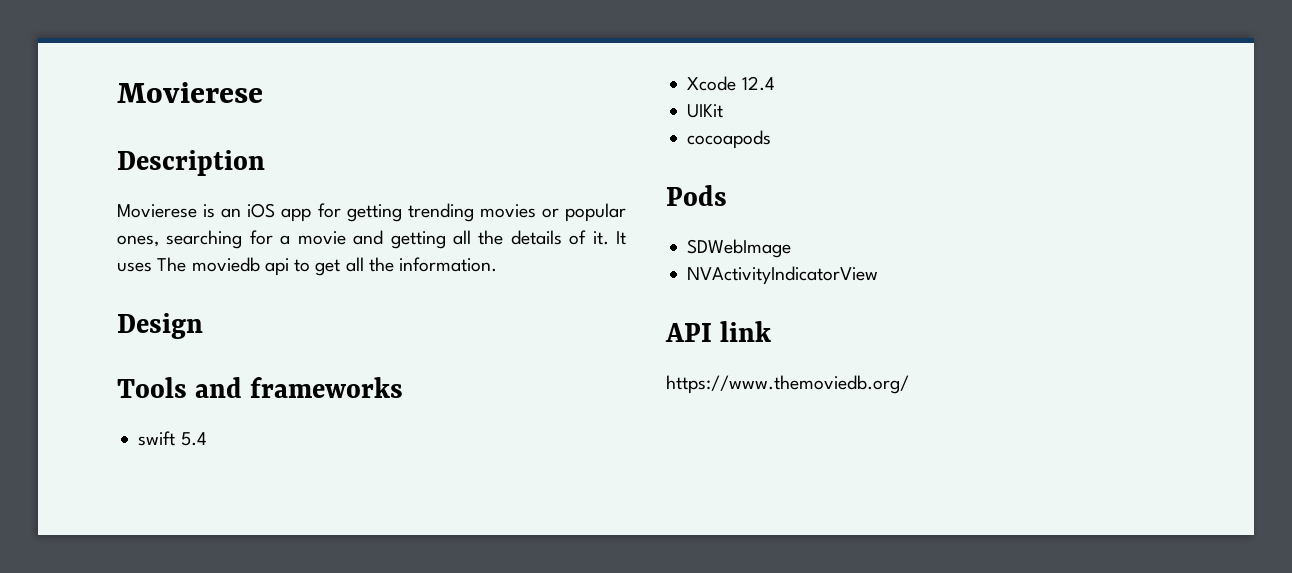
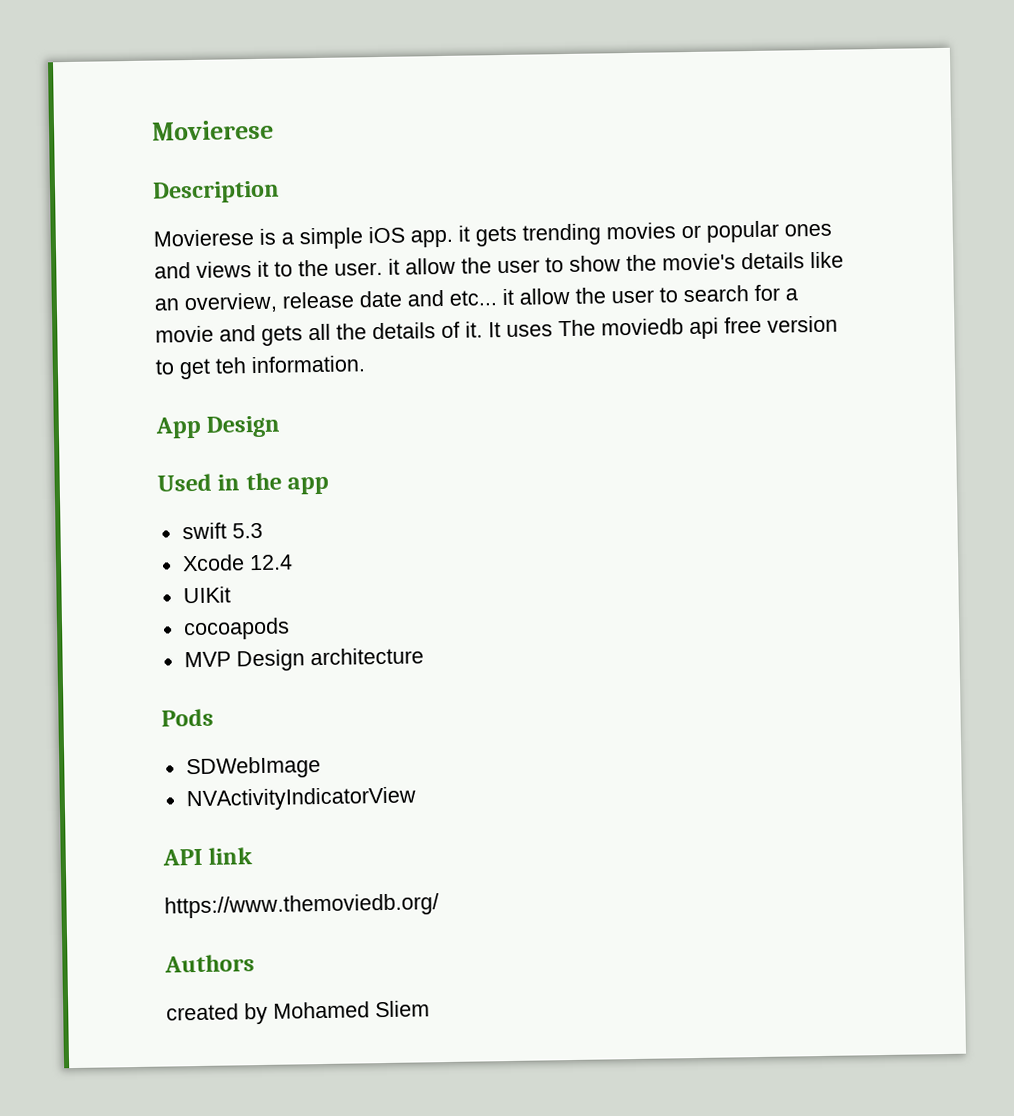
- Movierese is an iOS app for getting trending movies or popular ones, searching for a movie and getting all the details of it.
+ Movierese is a simple iOS app. it gets trending movies or popular ones and views it to the user. it allow the user to show the movie's details like an overview, release date and etc... it allow the user to search for a movie and gets all the details of it.
- It uses The moviedb api to get all the information.
+ It uses The moviedb api free version to get teh information.
- Design
+ App Design
- Tools and frameworks
+ Used in the app
- swift 5.4
+ swift 5.3
+ MVP Design architecture
+ Authors
+ created by Mohamed Sliem

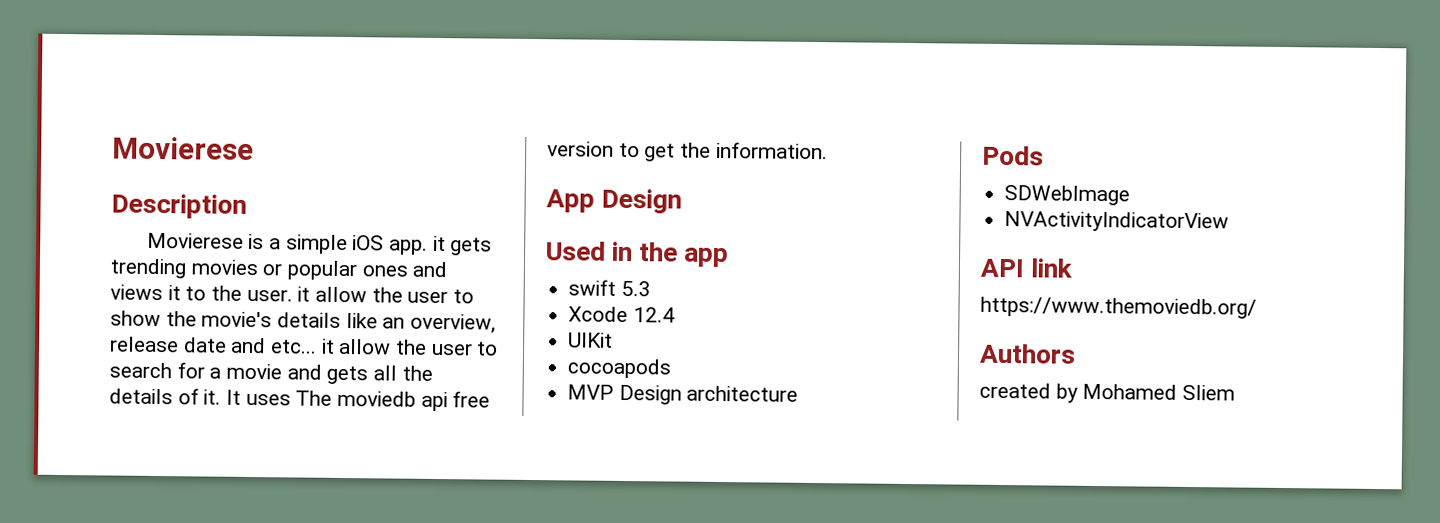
- It uses The moviedb api free version to get teh information.
+ It uses The moviedb api free version to get the information.

